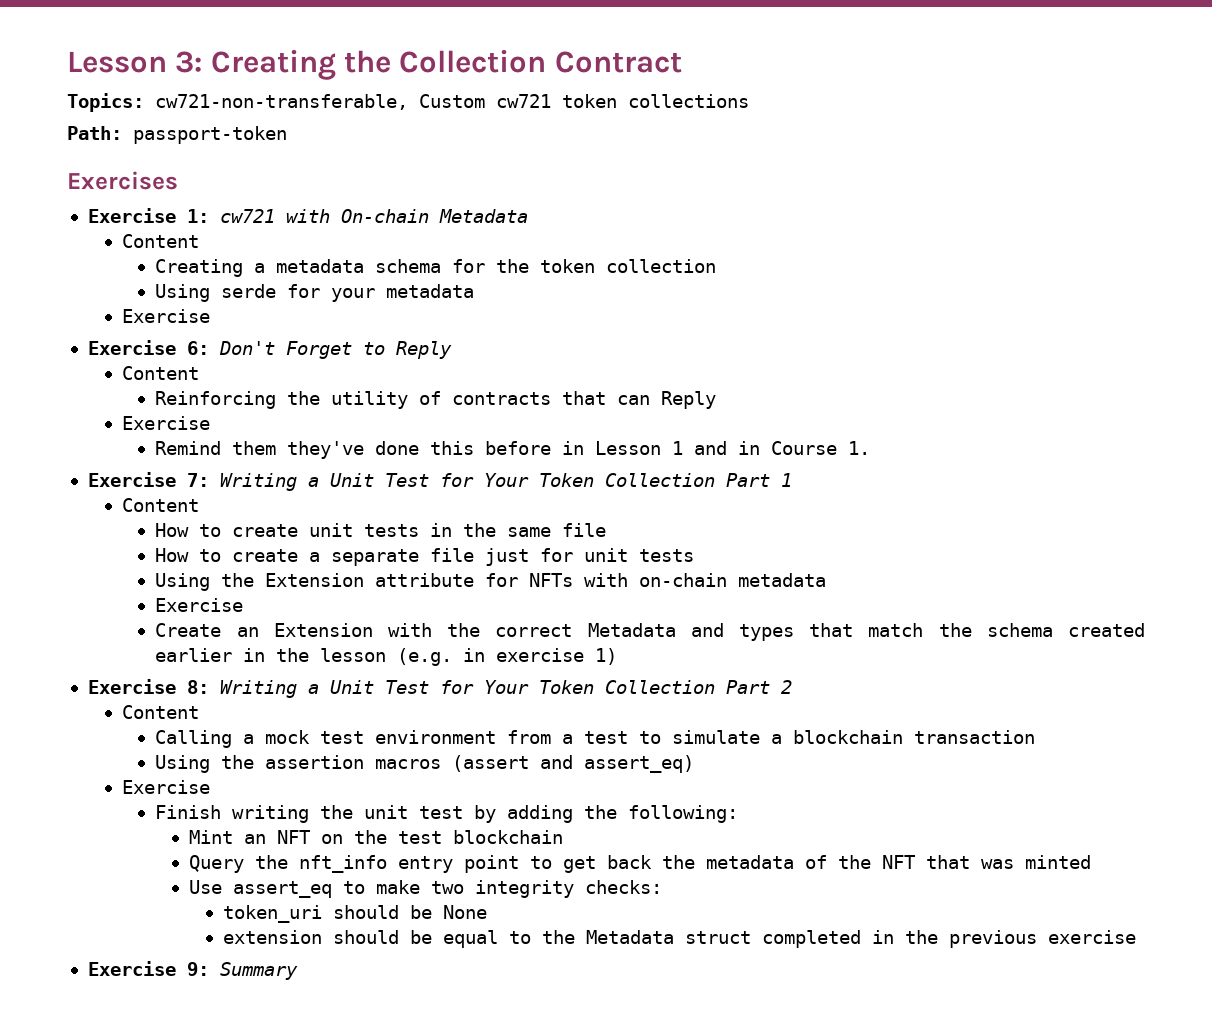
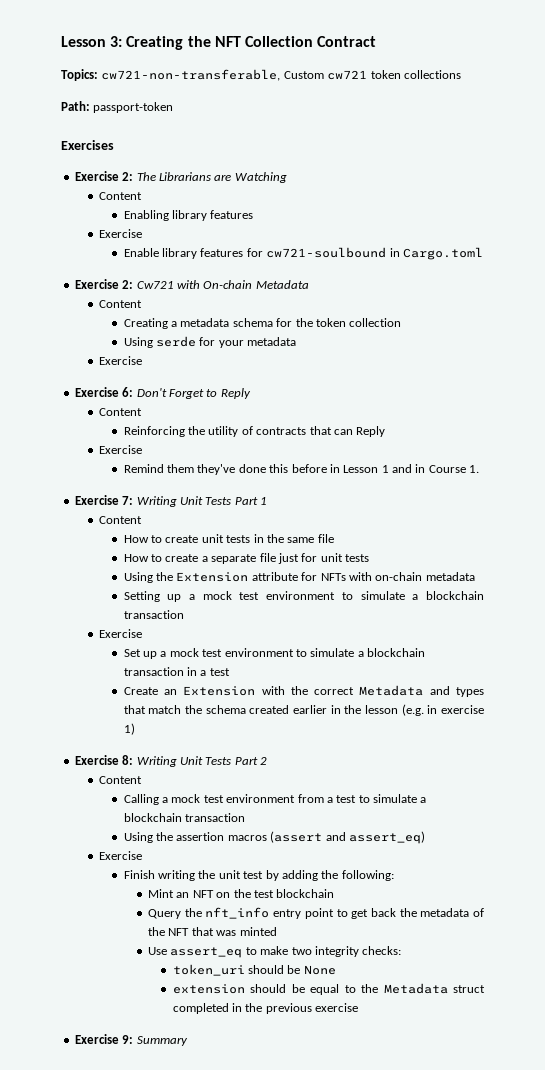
- Lesson 3: Creating the Collection Contract
+ Lesson 3: Creating the NFT Collection Contract
- Exercise 1: cw721 with On-chain Metadata
+ Exercise 2: The Librarians are Watching
+ Content
+ Enabling library features
+ Exercise
+ Enable library features for cw721-soulbound in Cargo.toml
+ Exercise 2: Cw721 with On-chain Metadata
- Exercise 7: Writing a Unit Test for Your Token Collection Part 1
+ Exercise 7: Writing Unit Tests Part 1
  Using the Extension attribute for NFTs with on-chain metadata
+ Setting up a mock test environment to simulate a blockchain transaction
  Exercise
+ Set up a mock test environment to simulate a blockchain transaction in a test
- Exercise 8: Writing a Unit Test for Your Token Collection Part 2
+ Exercise 8: Writing Unit Tests Part 2

